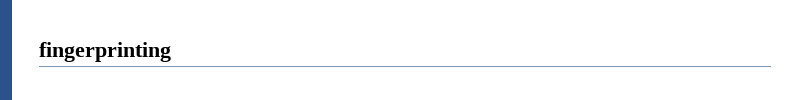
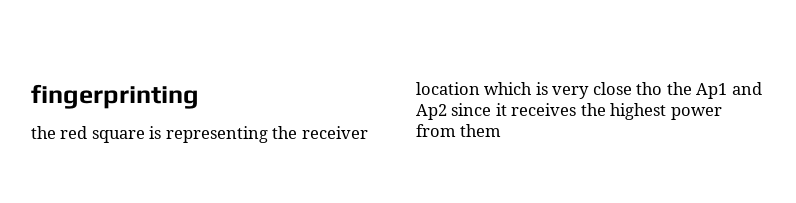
+ the red square is representing the receiver location which is very close tho the Ap1 and Ap2 since it receives the highest power from them

